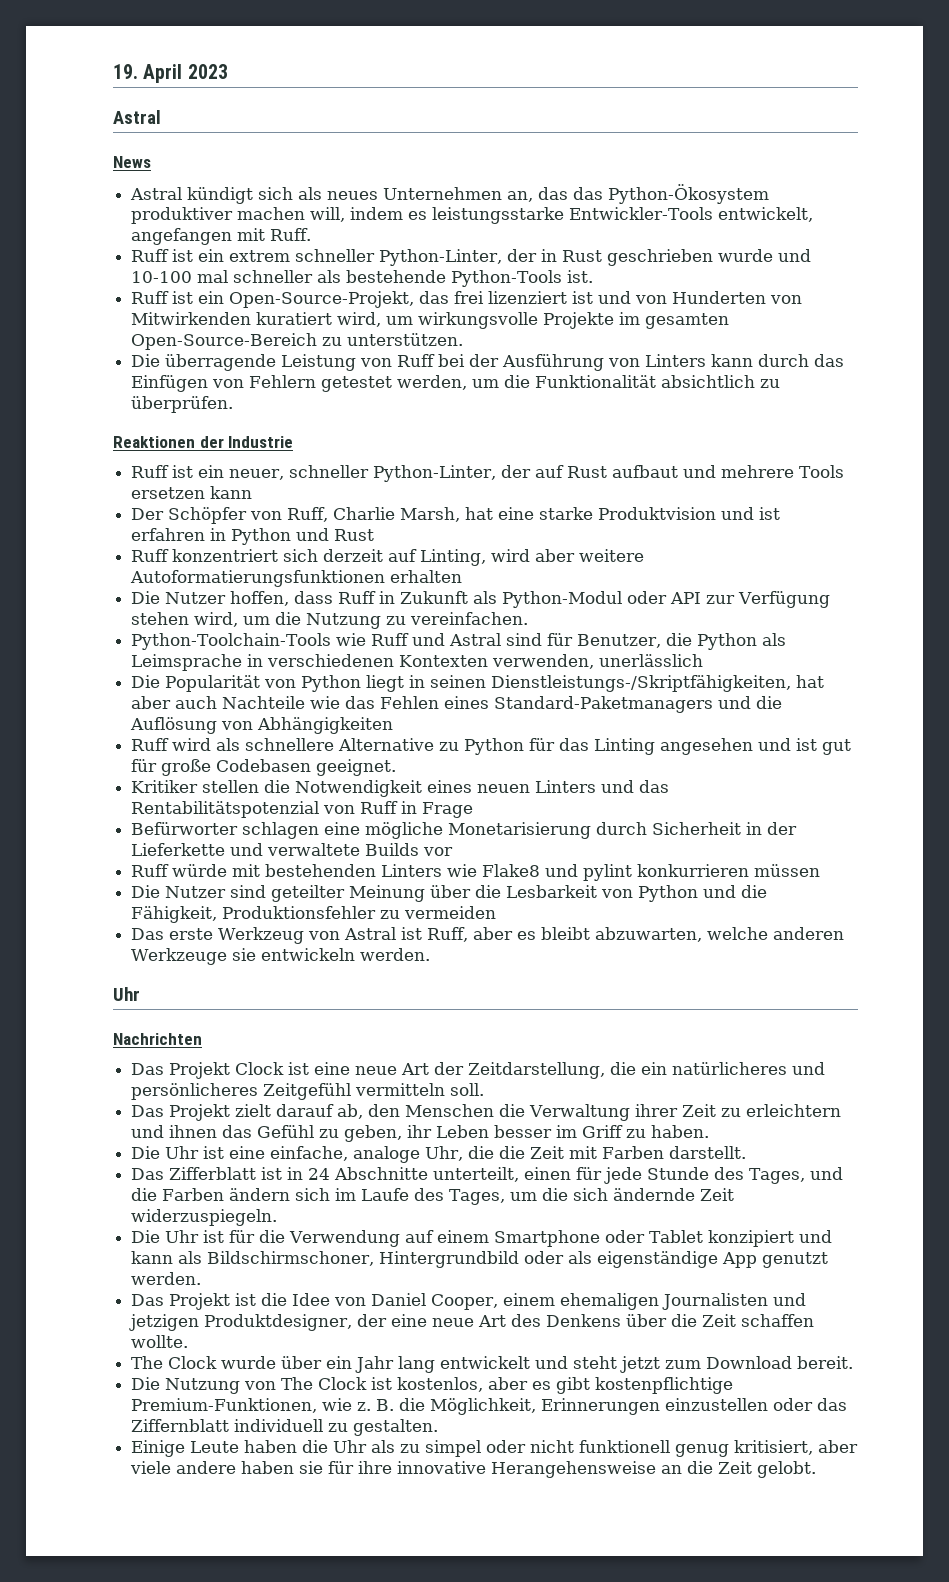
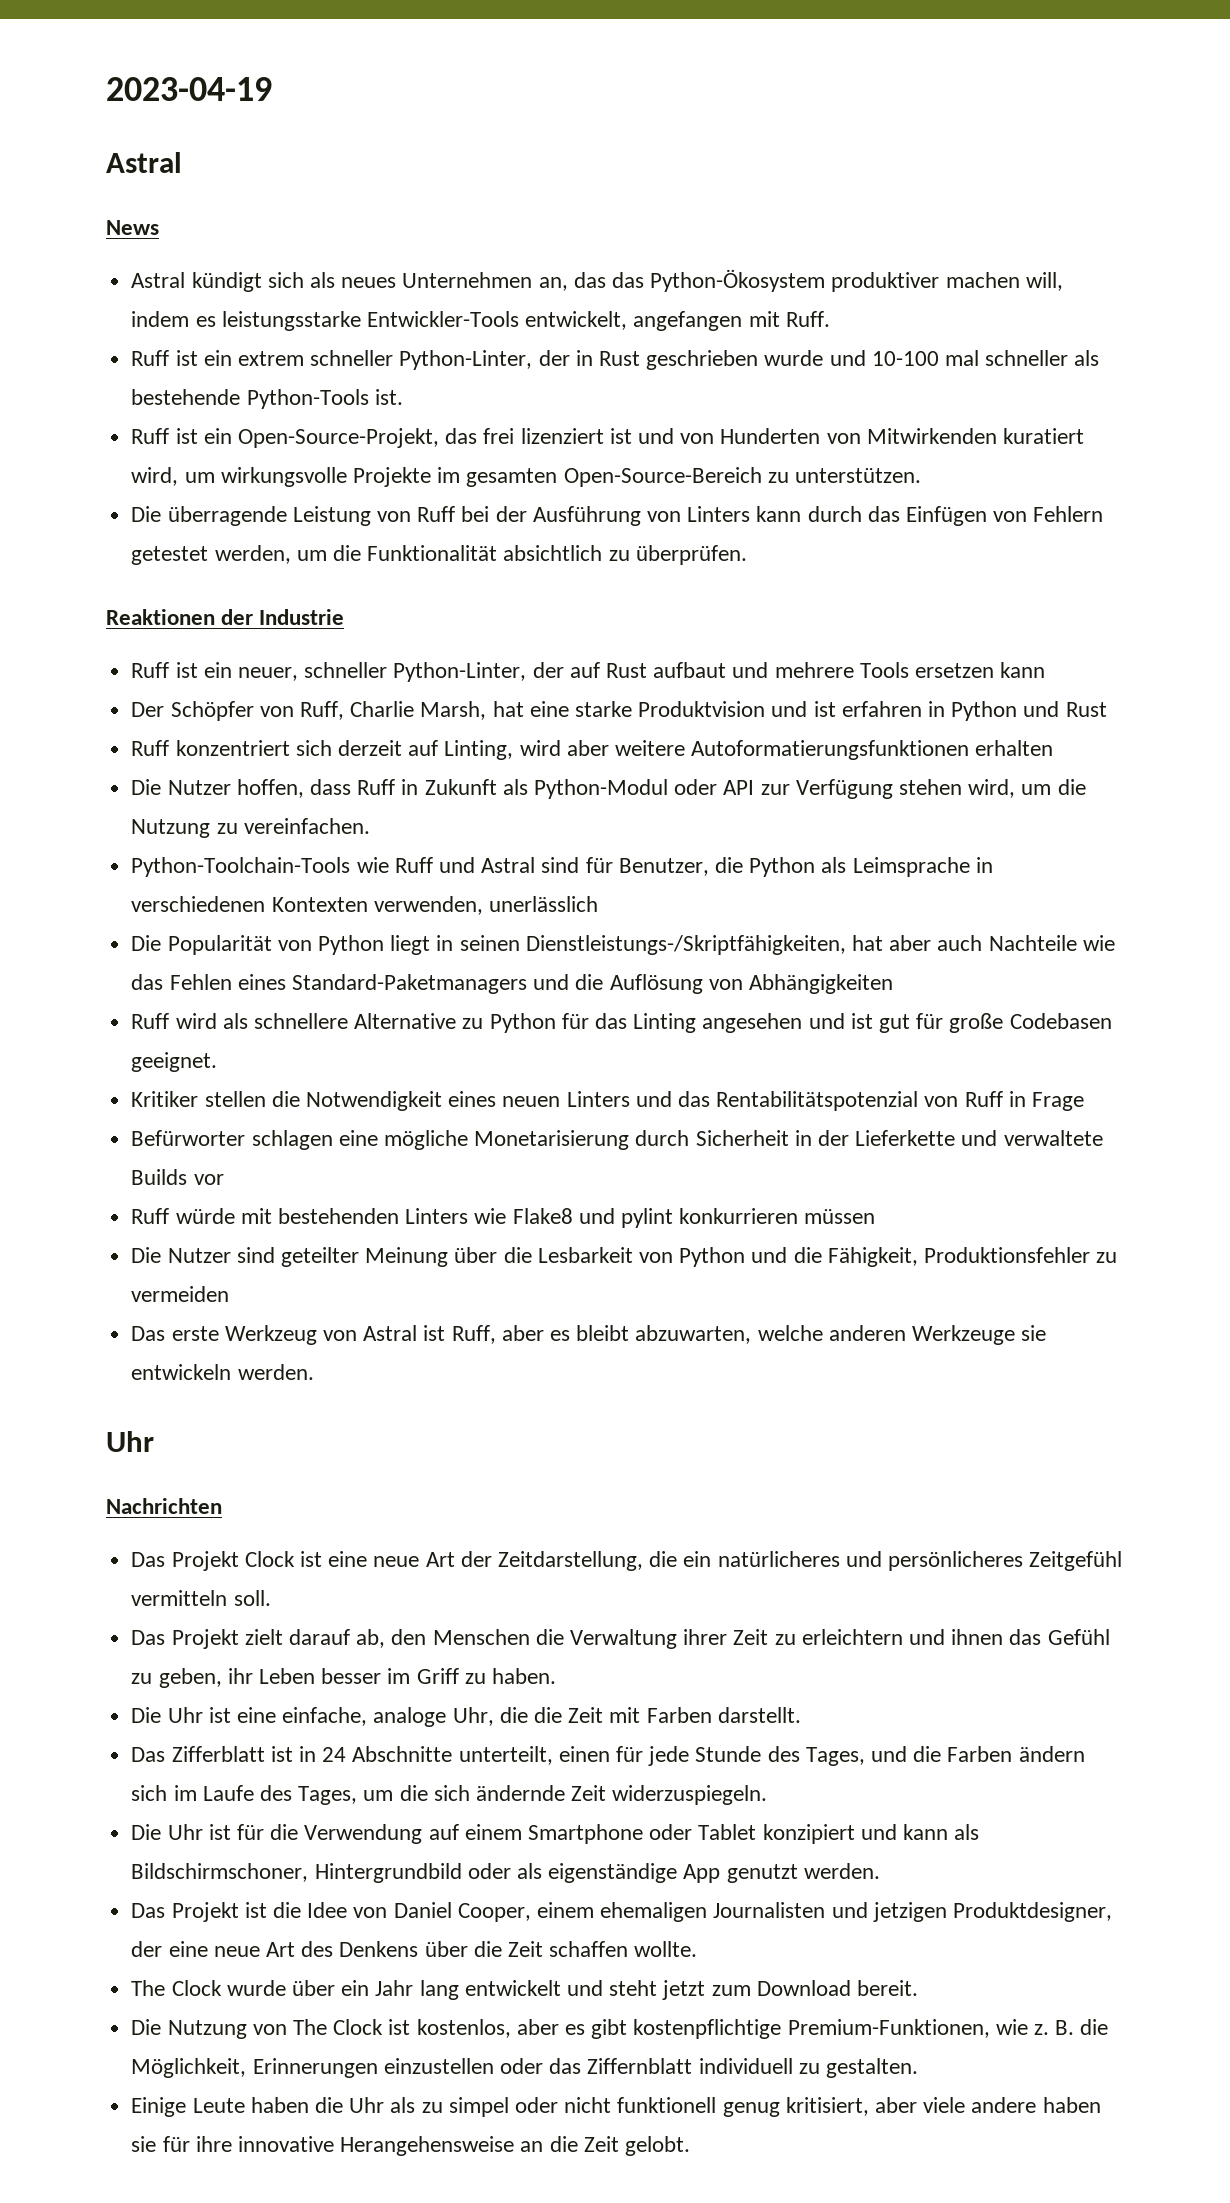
- 19. April 2023
+ 2023-04-19

